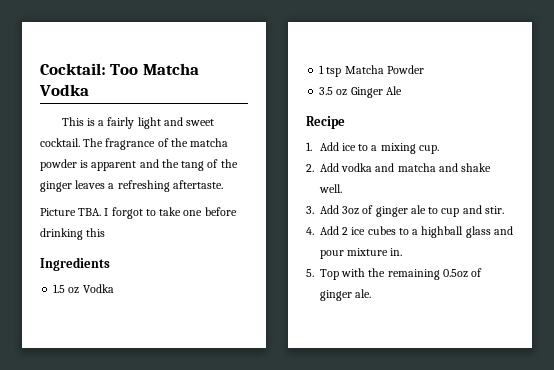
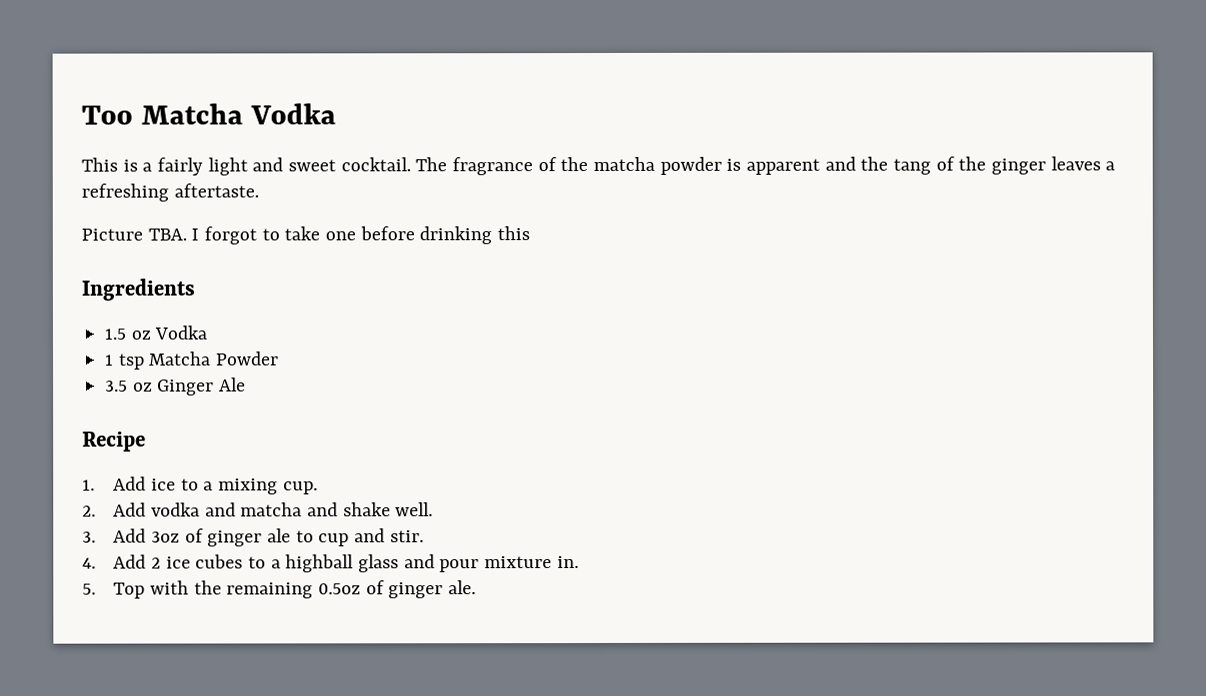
- Cocktail: Too Matcha Vodka
+ Too Matcha Vodka

